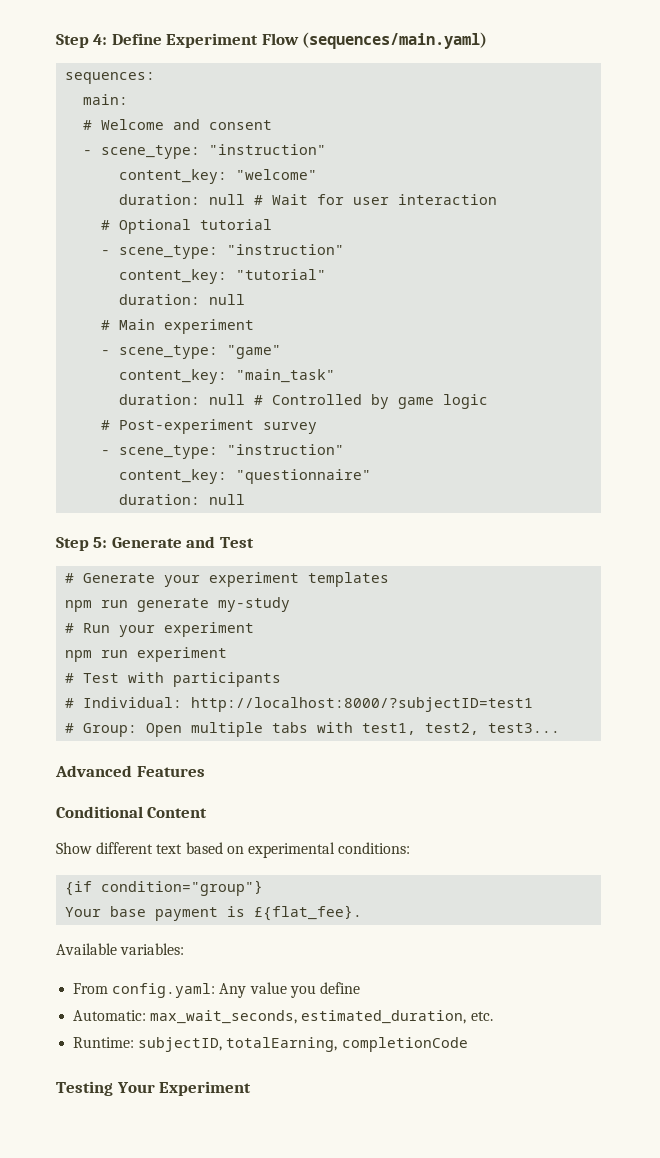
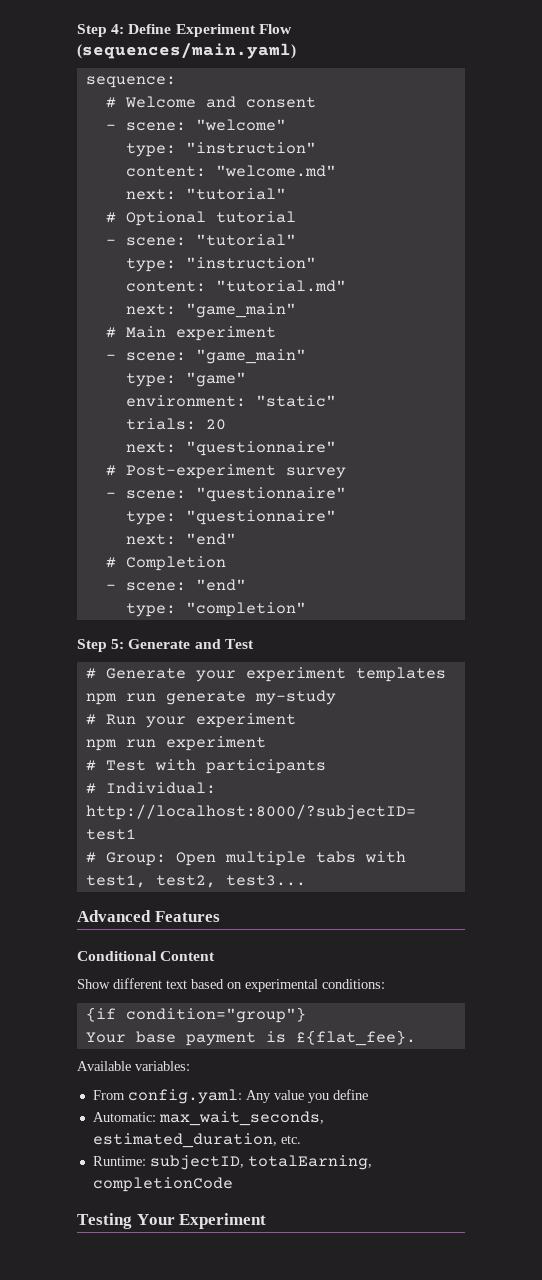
- sequences:
- main:
+ sequence:
  # Welcome and consent
- - scene_type: "instruction"
- content_key: "welcome"
- duration: null # Wait for user interaction
+ - scene: "welcome"
+ type: "instruction"
+ content: "welcome.md"
+ next: "tutorial"
  # Optional tutorial
- - scene_type: "instruction"
- content_key: "tutorial"
- duration: null
+ - scene: "tutorial"
+ type: "instruction"
+ content: "tutorial.md"
+ next: "game_main"
  # Main experiment
- - scene_type: "game"
- content_key: "main_task"
- duration: null # Controlled by game logic
+ - scene: "game_main"
+ type: "game"
+ environment: "static"
+ trials: 20
+ next: "questionnaire"
  # Post-experiment survey
- - scene_type: "instruction"
- content_key: "questionnaire"
- duration: null
+ - scene: "questionnaire"
+ type: "questionnaire"
+ next: "end"
+ # Completion
+ - scene: "end"
+ type: "completion"

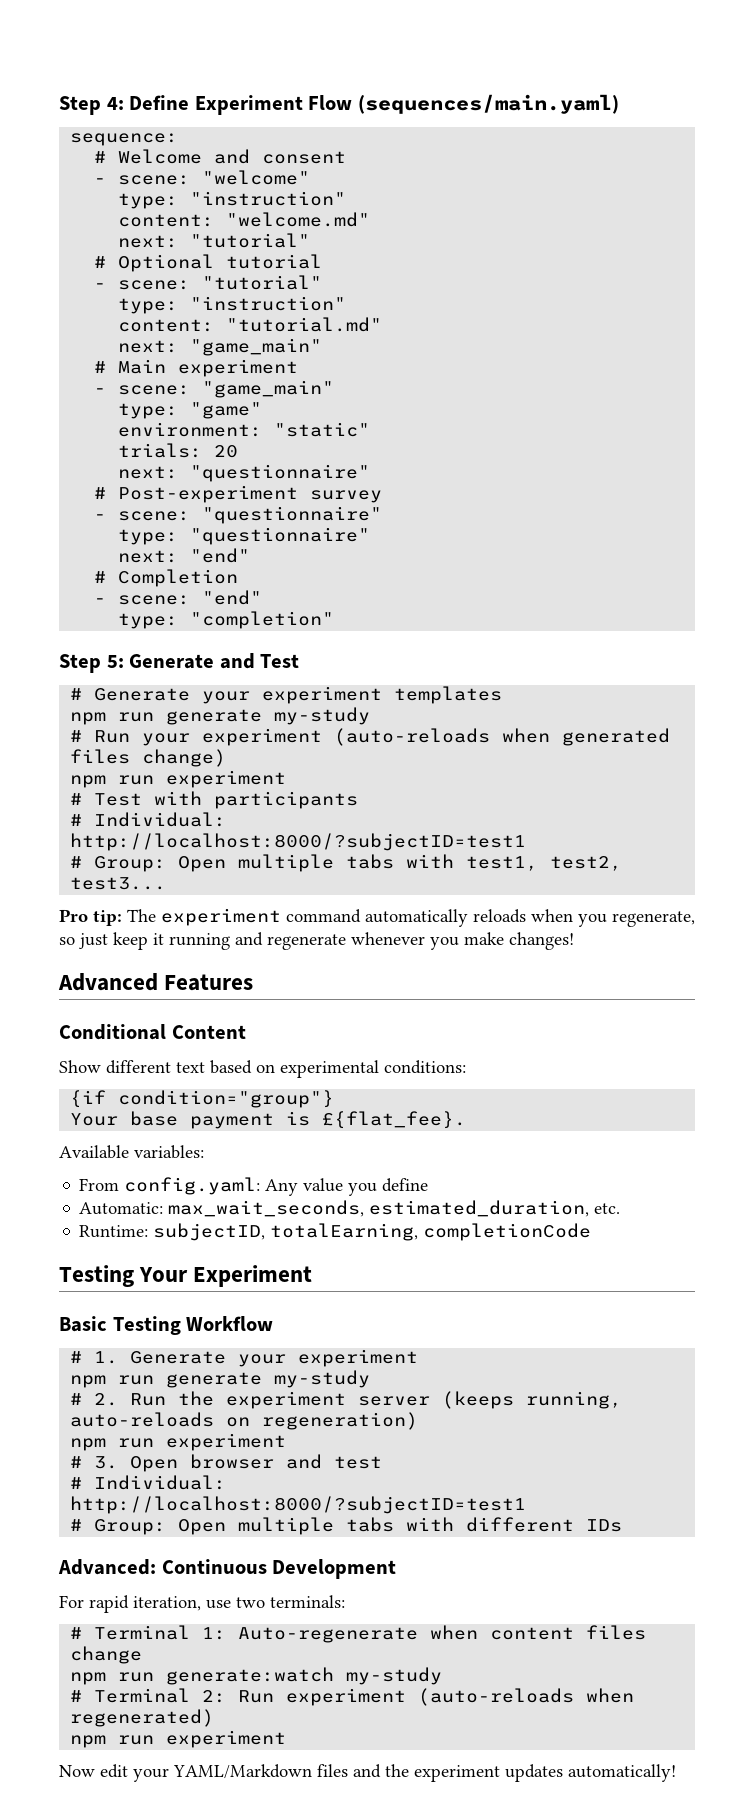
- # Run your experiment
+ # Run your experiment (auto-reloads when generated files change)
+ Pro tip: The experiment command automatically reloads when you regenerate, so just keep it running and regenerate whenever you make changes!
+ Basic Testing Workflow
+ # 1. Generate your experiment
+ npm run generate my-study
+ # 2. Run the experiment server (keeps running, auto-reloads on regeneration)
+ npm run experiment
+ # 3. Open browser and test
+ # Individual: http://localhost:8000/?subjectID=test1
+ # Group: Open multiple tabs with different IDs
+ Advanced: Continuous Development
+ For rapid iteration, use two terminals:
+ # Terminal 1: Auto-regenerate when content files change
+ npm run generate:watch my-study
+ # Terminal 2: Run experiment (auto-reloads when regenerated)
+ npm run experiment
+ Now edit your YAML/Markdown files and the experiment updates automatically!

